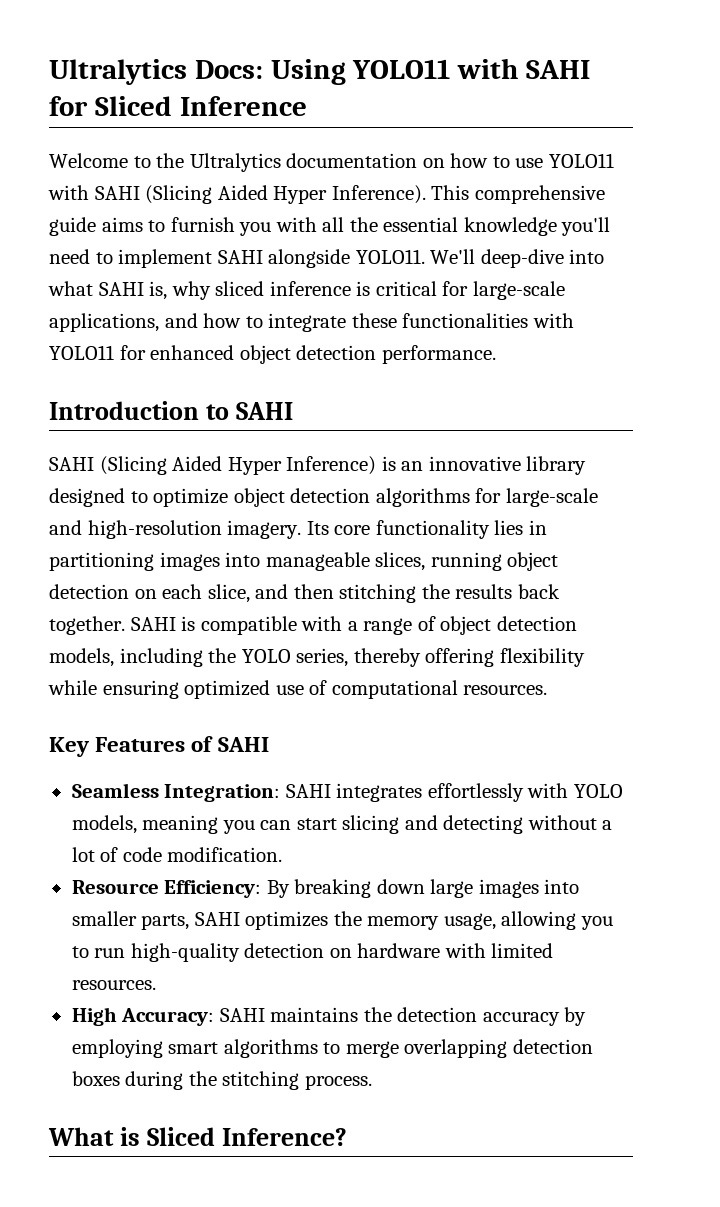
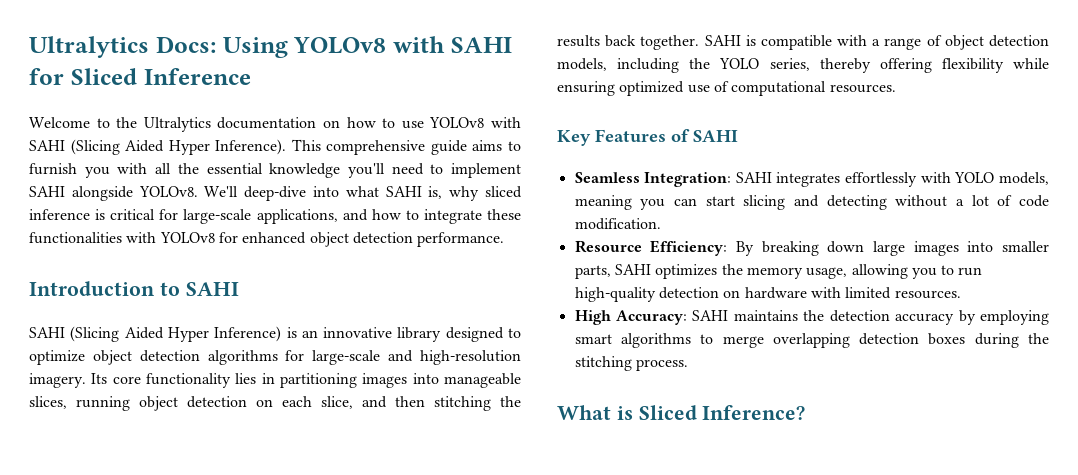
- Ultralytics Docs: Using YOLO11 with SAHI for Sliced Inference
+ Ultralytics Docs: Using YOLOv8 with SAHI for Sliced Inference
- Welcome to the Ultralytics documentation on how to use YOLO11 with SAHI (Slicing Aided Hyper Inference).
+ Welcome to the Ultralytics documentation on how to use YOLOv8 with SAHI (Slicing Aided Hyper Inference).
- This comprehensive guide aims to furnish you with all the essential knowledge you'll need to implement SAHI alongside YOLO11.
+ This comprehensive guide aims to furnish you with all the essential knowledge you'll need to implement SAHI alongside YOLOv8.
- We'll deep-dive into what SAHI is, why sliced inference is critical for large-scale applications, and how to integrate these functionalities with YOLO11 for enhanced object detection performance.
+ We'll deep-dive into what SAHI is, why sliced inference is critical for large-scale applications, and how to integrate these functionalities with YOLOv8 for enhanced object detection performance.

